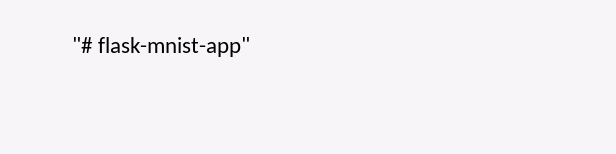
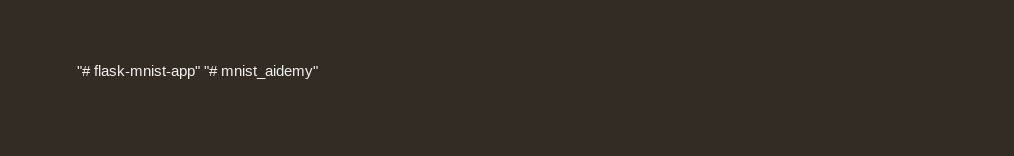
- "# flask-mnist-app"
+ "# flask-mnist-app" "# mnist_aidemy"

